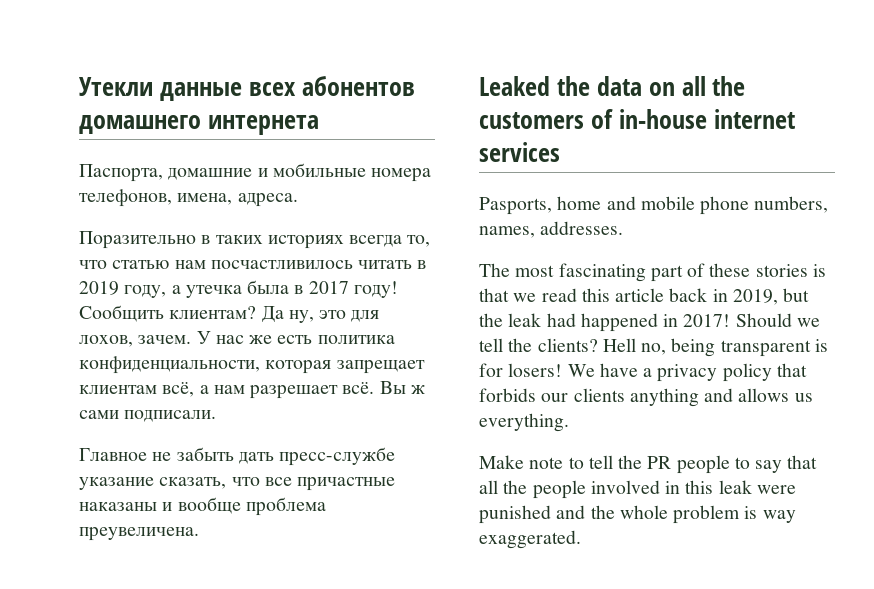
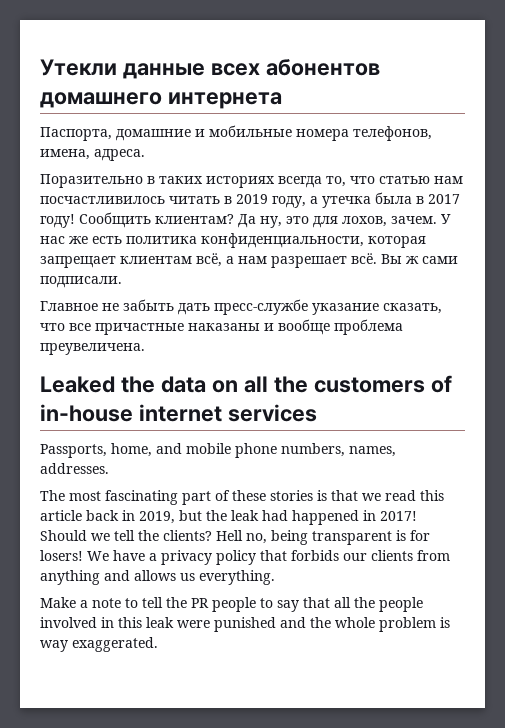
- Pasports, home and mobile phone numbers, names, addresses.
+ Passports, home, and mobile phone numbers, names, addresses.
- We have a privacy policy that forbids our clients anything and allows us everything.
+ We have a privacy policy that forbids our clients from anything and allows us everything.
- Make note to tell the PR people to say that all the people involved in this leak were punished and the whole problem is way exaggerated.
+ Make a note to tell the PR people to say that all the people involved in this leak were punished and the whole problem is way exaggerated.

